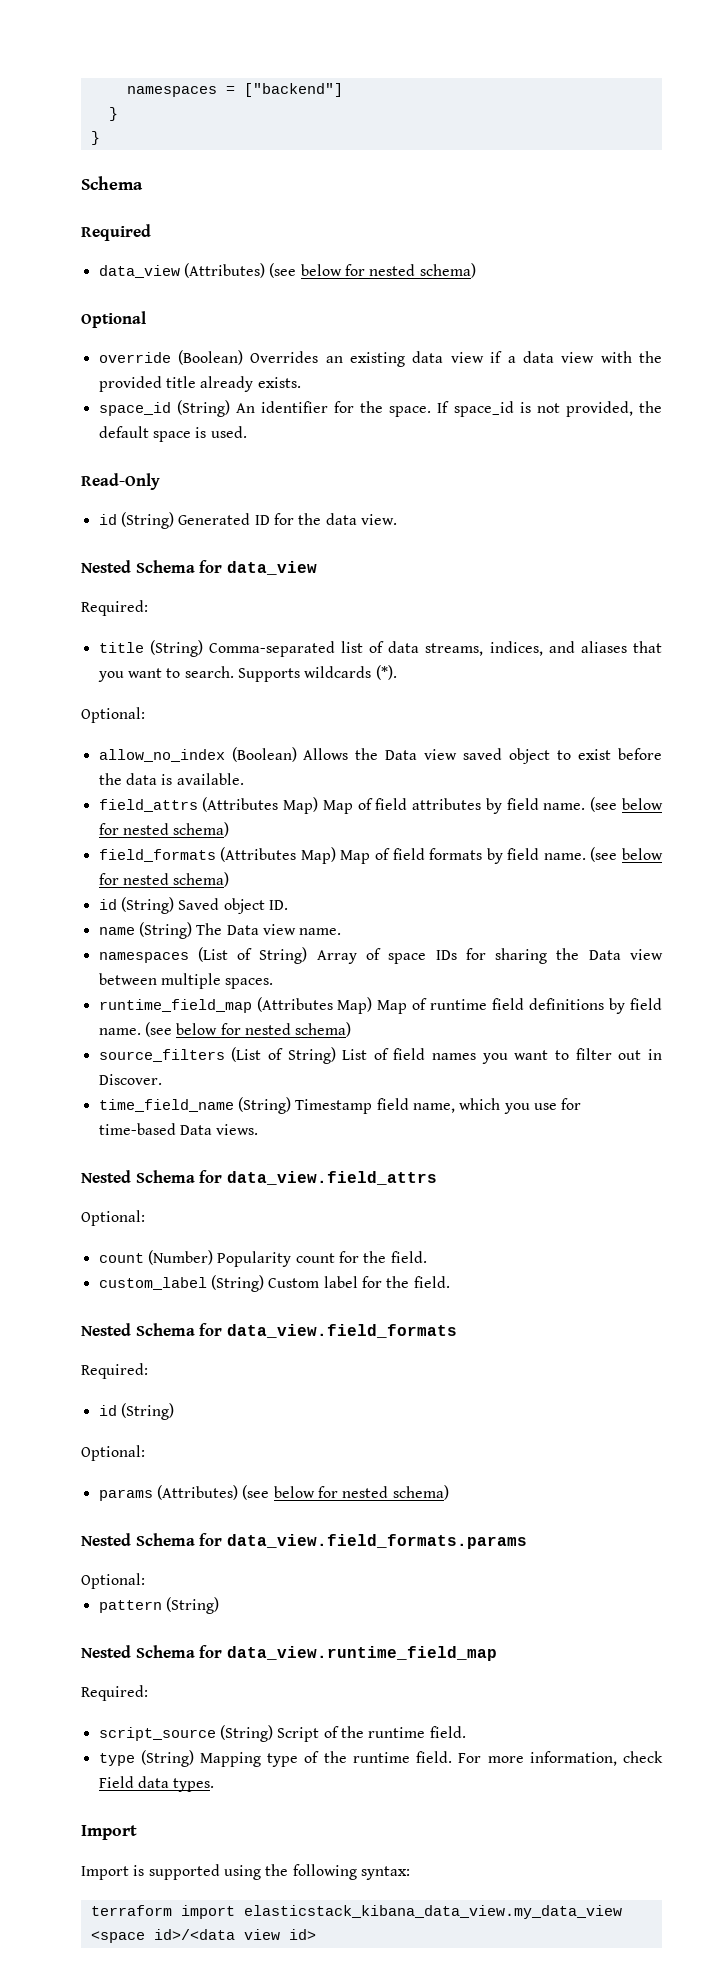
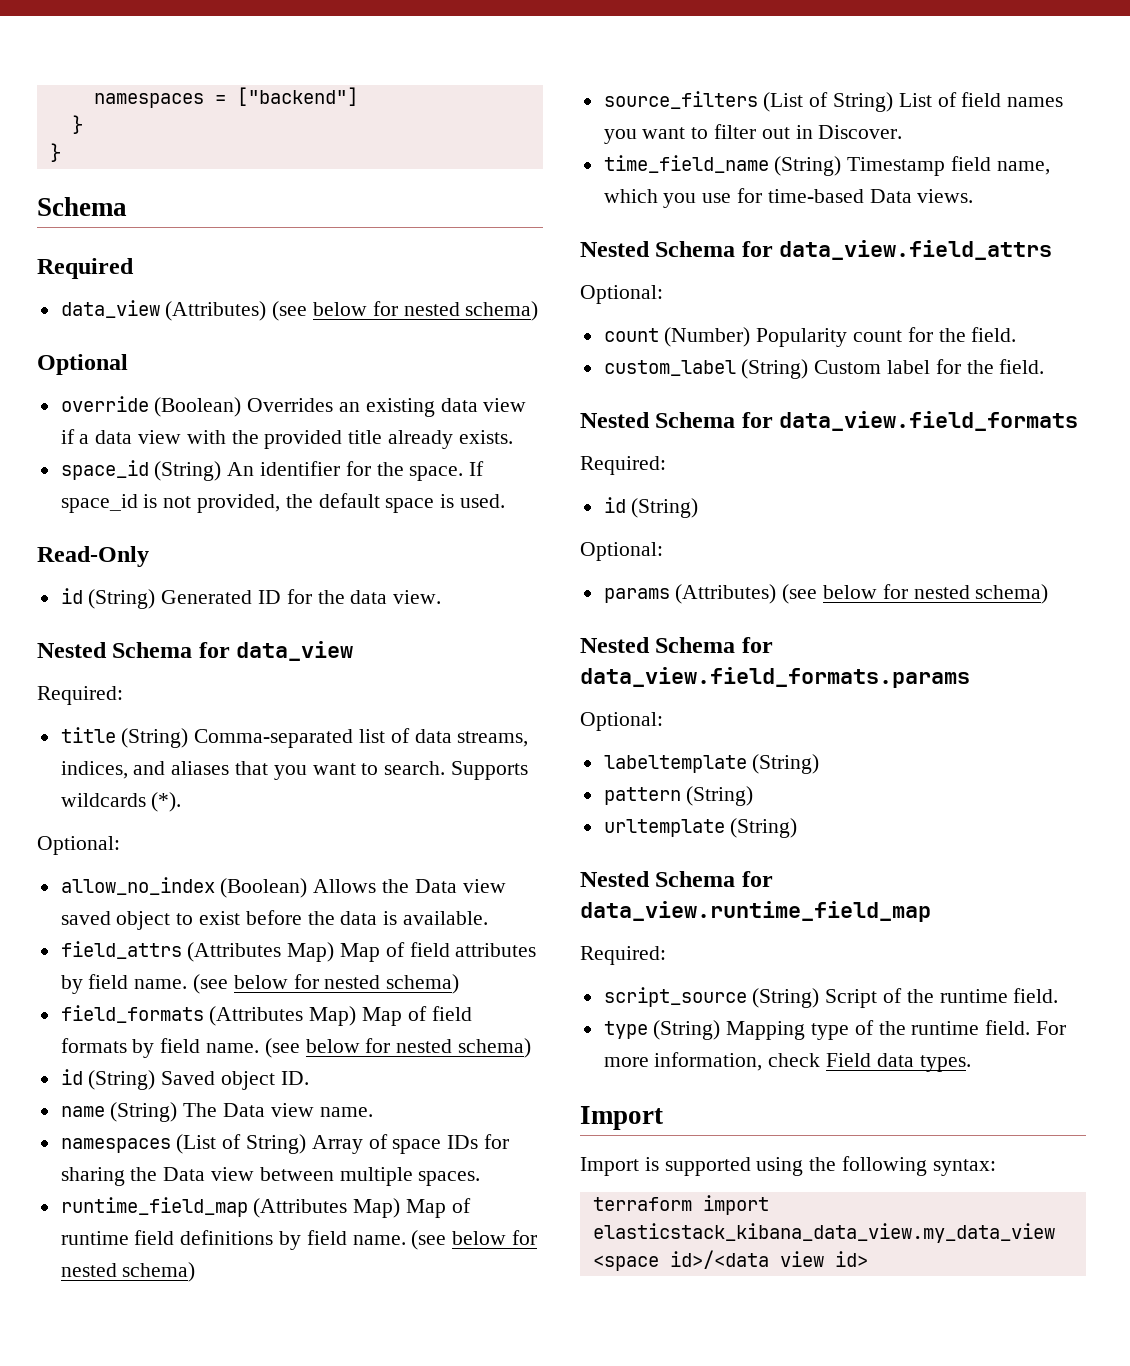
+ labeltemplate (String)
+ urltemplate (String)

